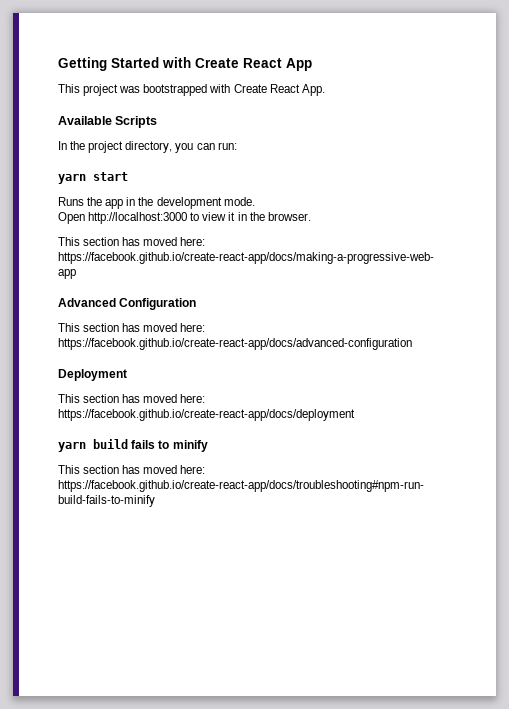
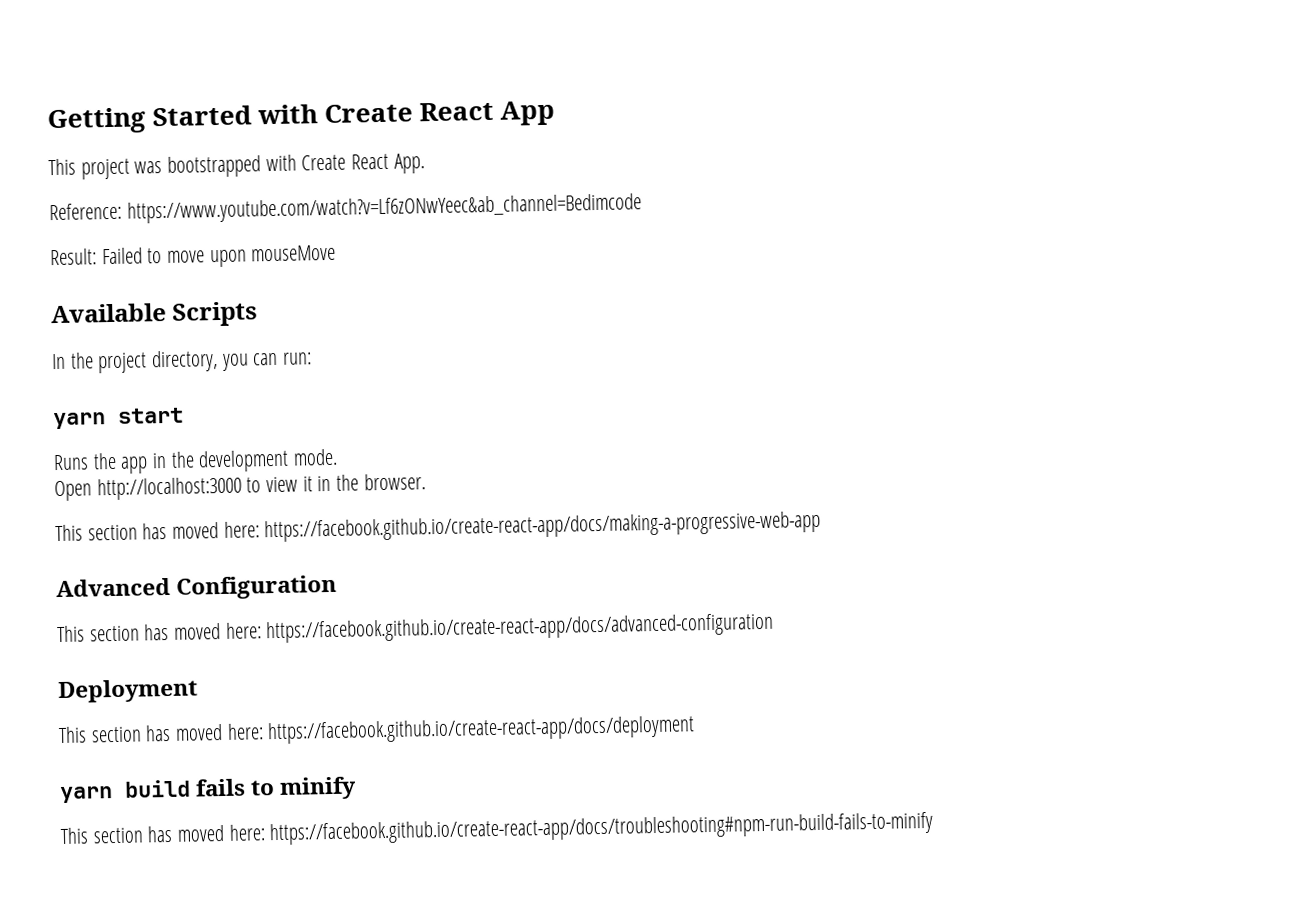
+ Reference: https://www.youtube.com/watch?v=Lf6zONwYeec&ab_channel=Bedimcode
+ Result: Failed to move upon mouseMove

